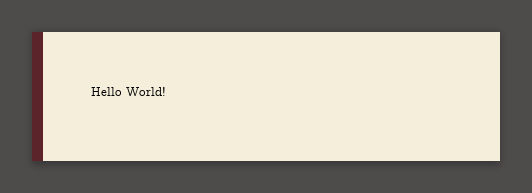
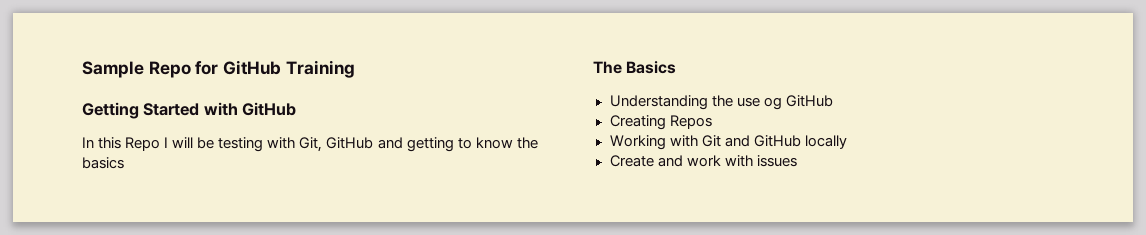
- Hello World!
+ Sample Repo for GitHub Training
+ Getting Started with GitHub
+ In this Repo I will be testing with Git, GitHub and getting to know the basics
+ The Basics
+ Understanding the use og GitHub
+ Creating Repos
+ Working with Git and GitHub locally
+ Create and work with issues

